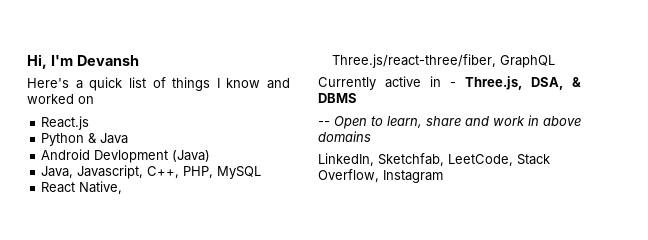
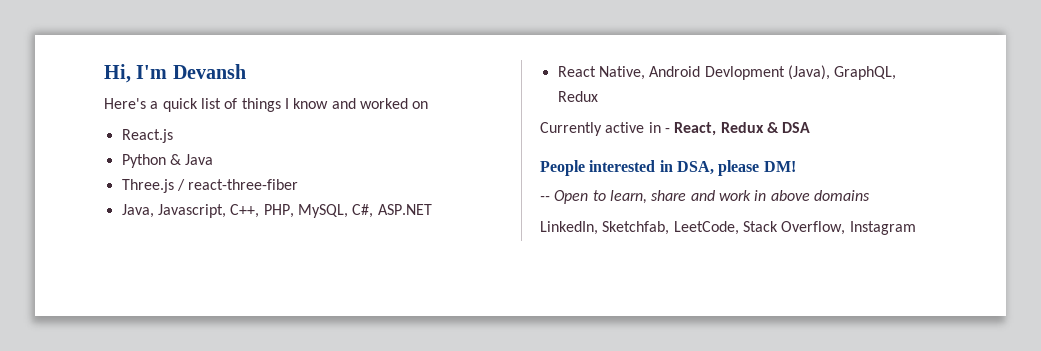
- Android Devlopment (Java)
+ Three.js / react-three-fiber
- Java, Javascript, C++, PHP, MySQL
+ Java, Javascript, C++, PHP, MySQL, C#, ASP.NET
- React Native, Three.js/react-three/fiber, GraphQL
+ React Native, Android Devlopment (Java), GraphQL, Redux
- Currently active in - Three.js, DSA, & DBMS
+ Currently active in - React, Redux & DSA
+ People interested in DSA, please DM!

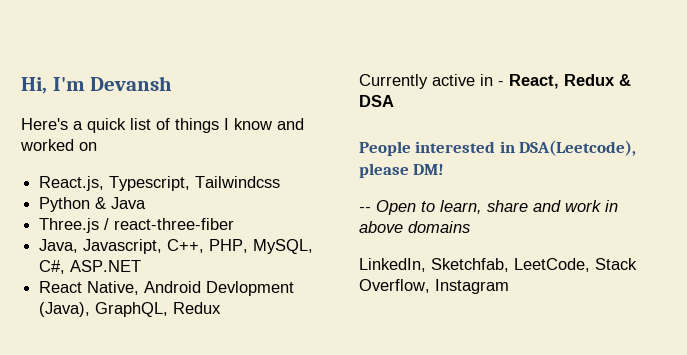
- React.js
+ React.js, Typescript, Tailwindcss
- People interested in DSA, please DM!
+ People interested in DSA(Leetcode), please DM!

